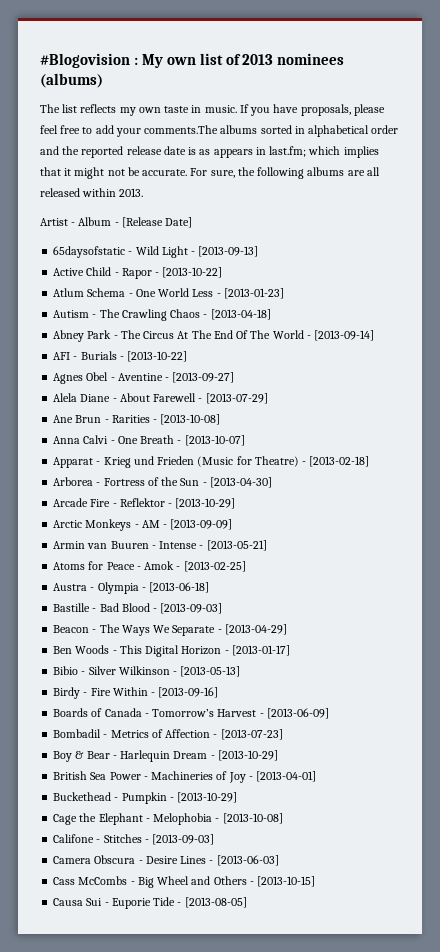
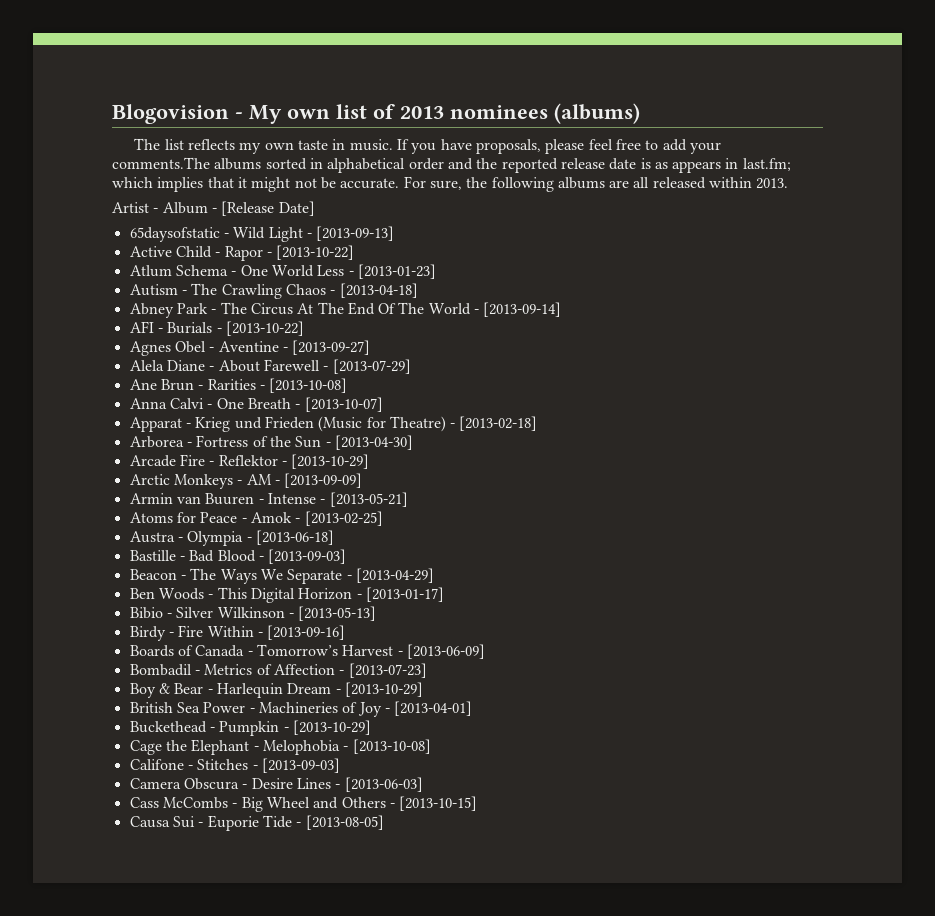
- #Blogovision : My own list of 2013 nominees (albums)
+ Blogovision - My own list of 2013 nominees (albums)

